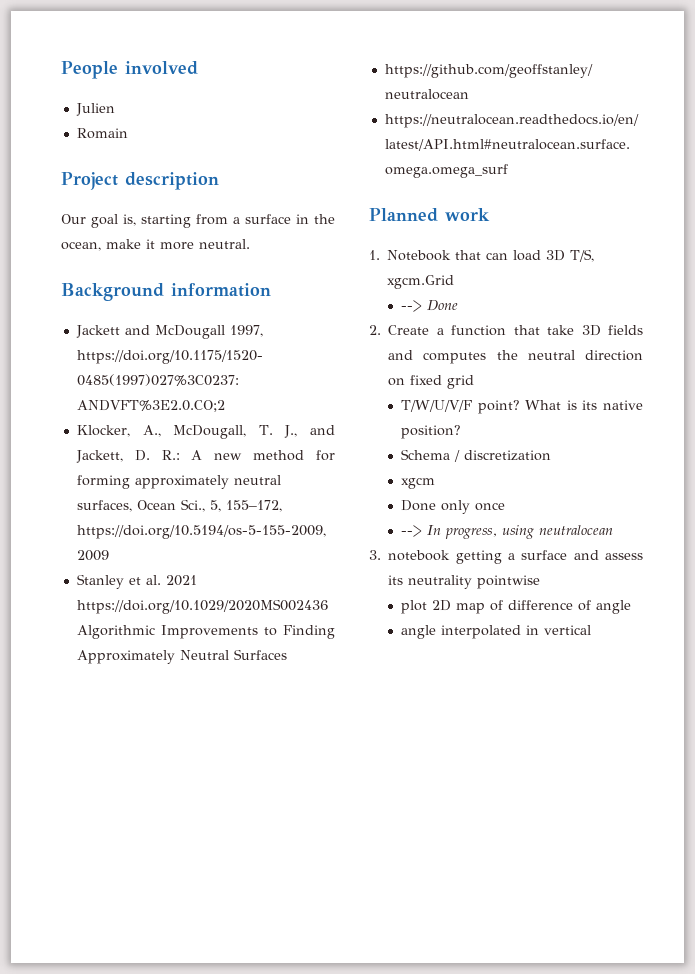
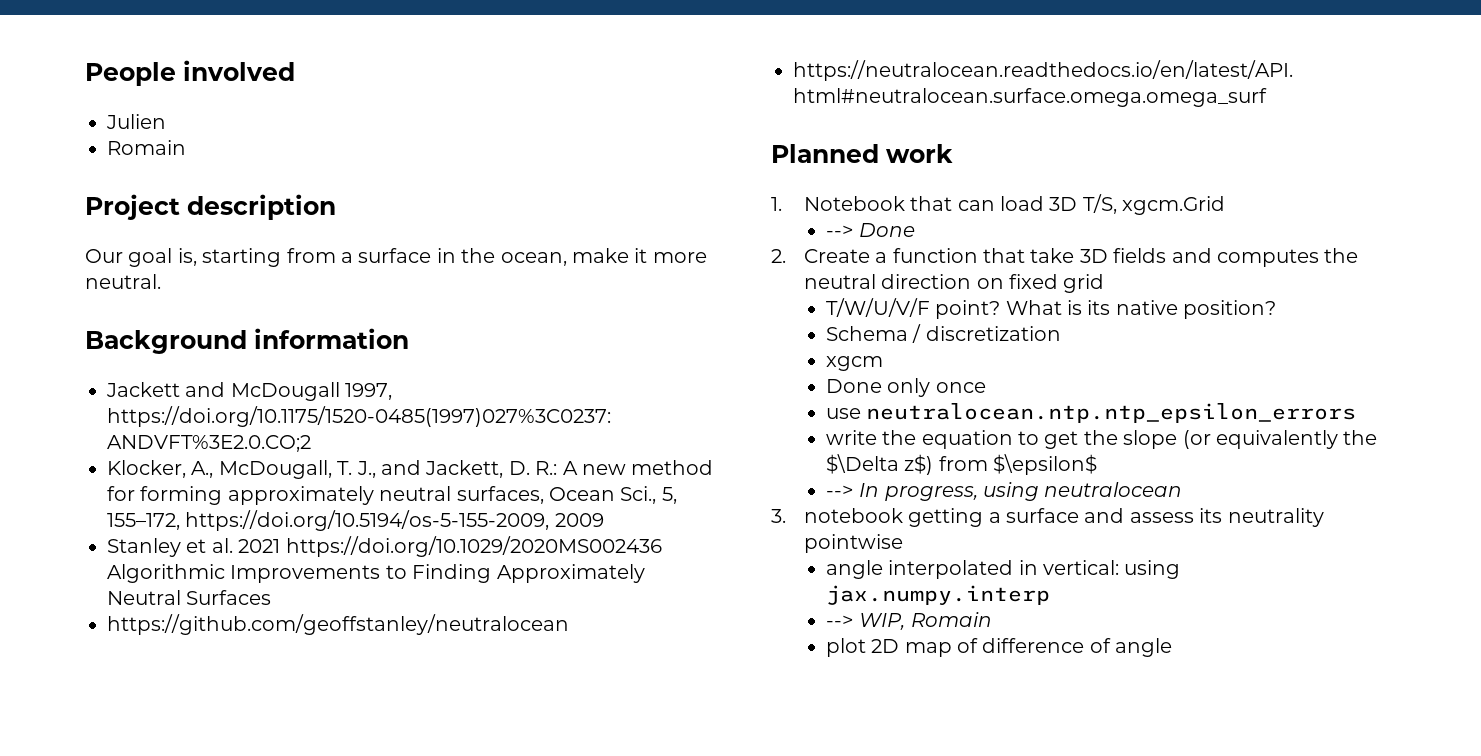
+ use neutralocean.ntp.ntp_epsilon_errors
+ write the equation to get the slope (or equivalently the $\Delta z$) from $\epsilon$
+ angle interpolated in vertical: using jax.numpy.interp
+ --> WIP, Romain
- angle interpolated in vertical

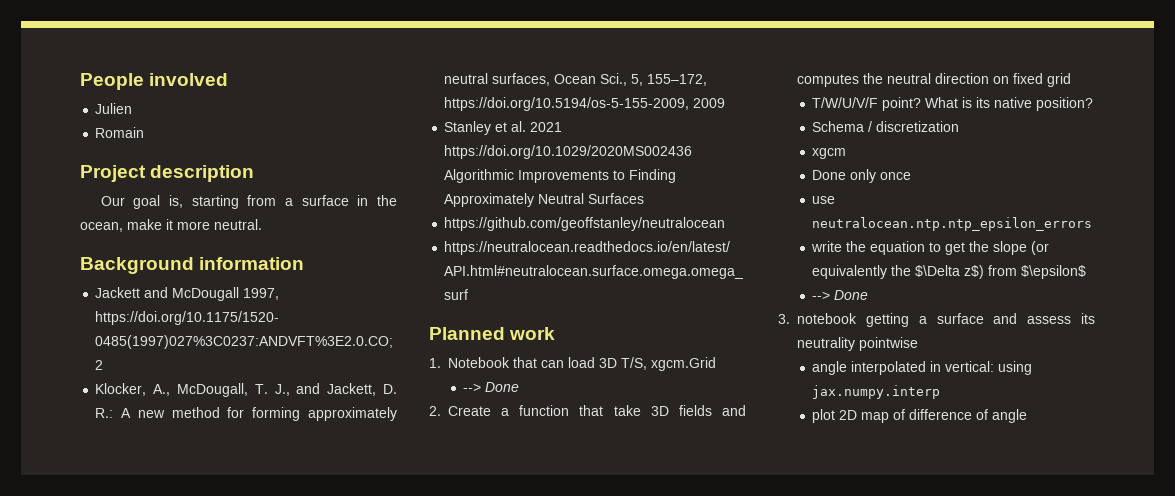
  write the equation to get the slope (or equivalently the $\Delta z$) from $\epsilon$
- --> In progress, using neutralocean
+ --> Done
- --> WIP, Romain

